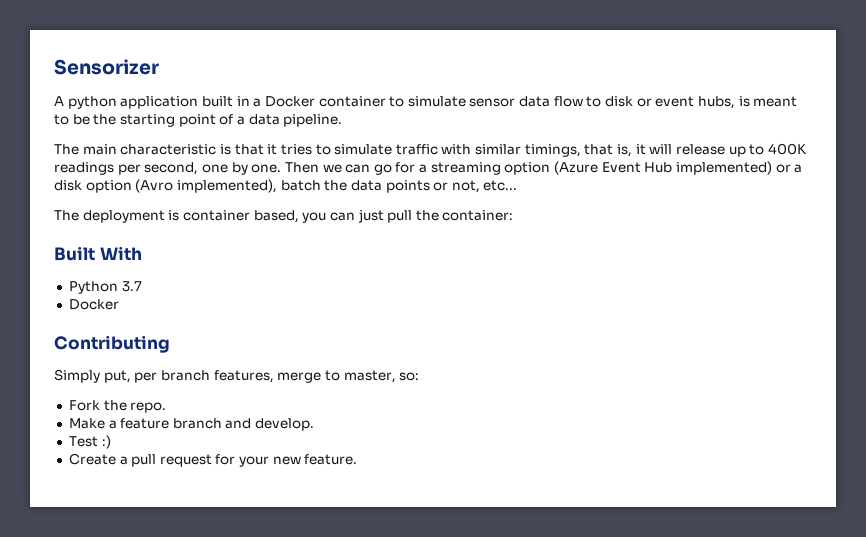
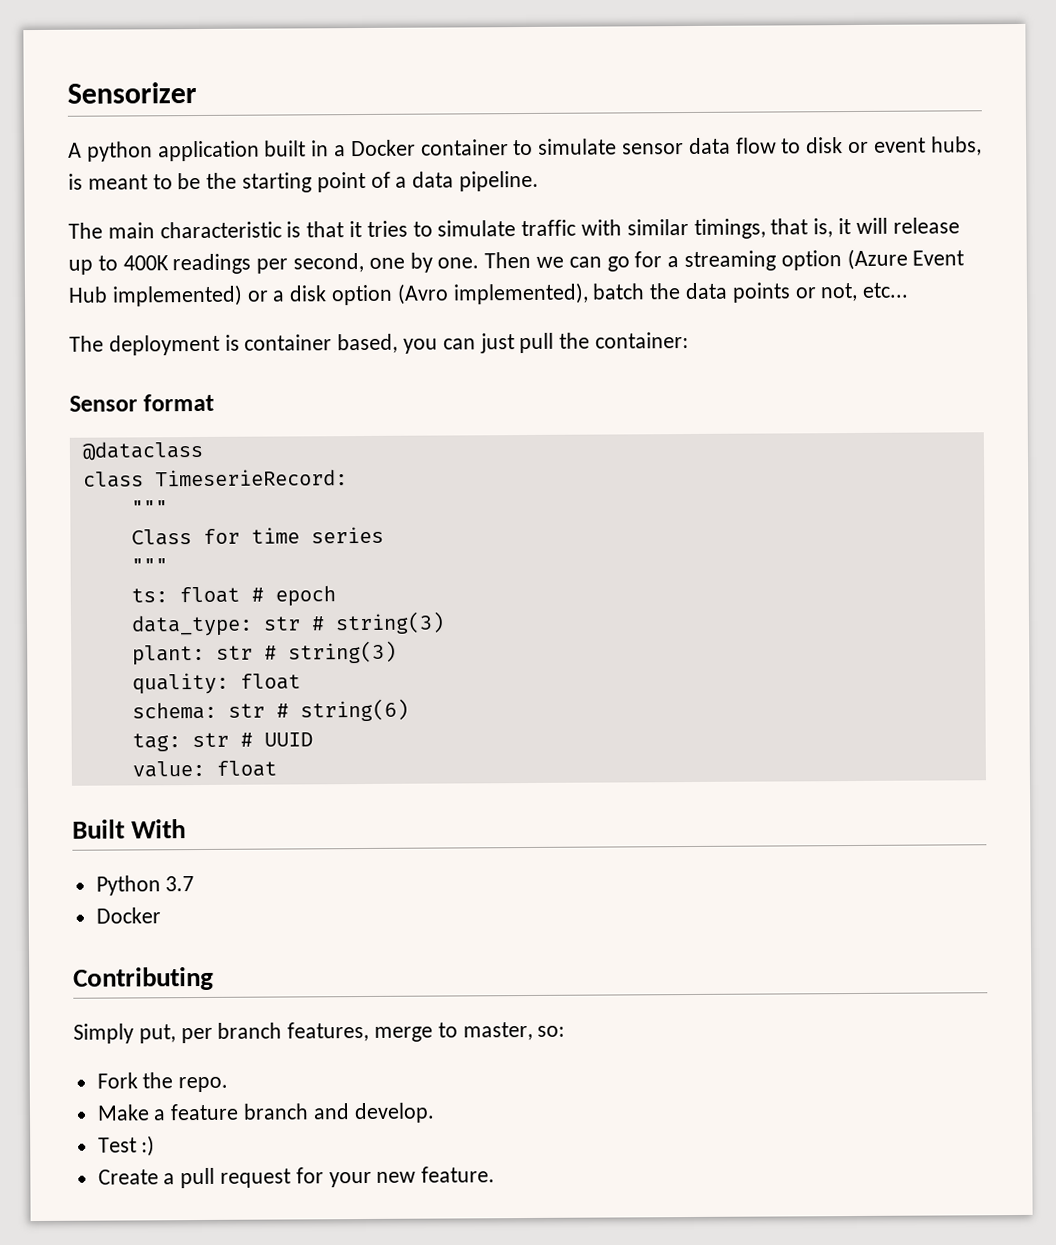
+ Sensor format
+ @dataclass
+ class TimeserieRecord:
+ """
+ Class for time series
+ """
+ ts: float # epoch
+ data_type: str # string(3)
+ plant: str # string(3)
+ quality: float
+ schema: str # string(6)
+ tag: str # UUID
+ value: float

